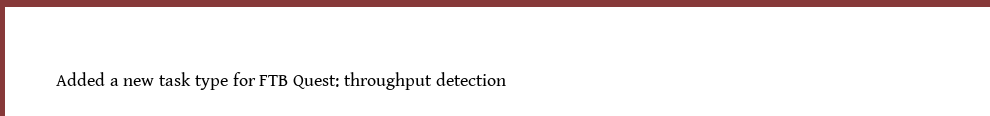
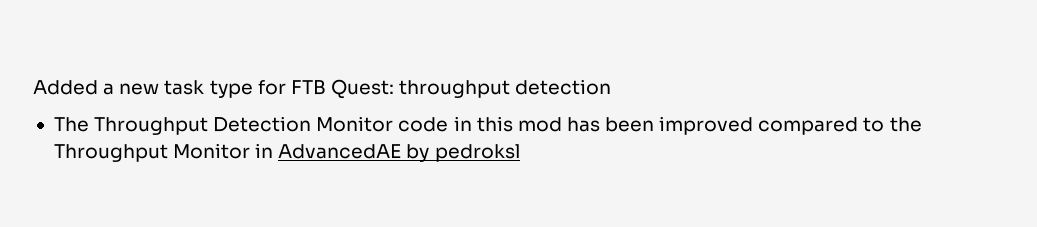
+ The Throughput Detection Monitor code in this mod has been improved compared to the Throughput Monitor in AdvancedAE by pedroksl

